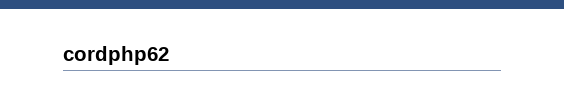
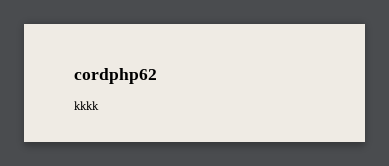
+ kkkk

